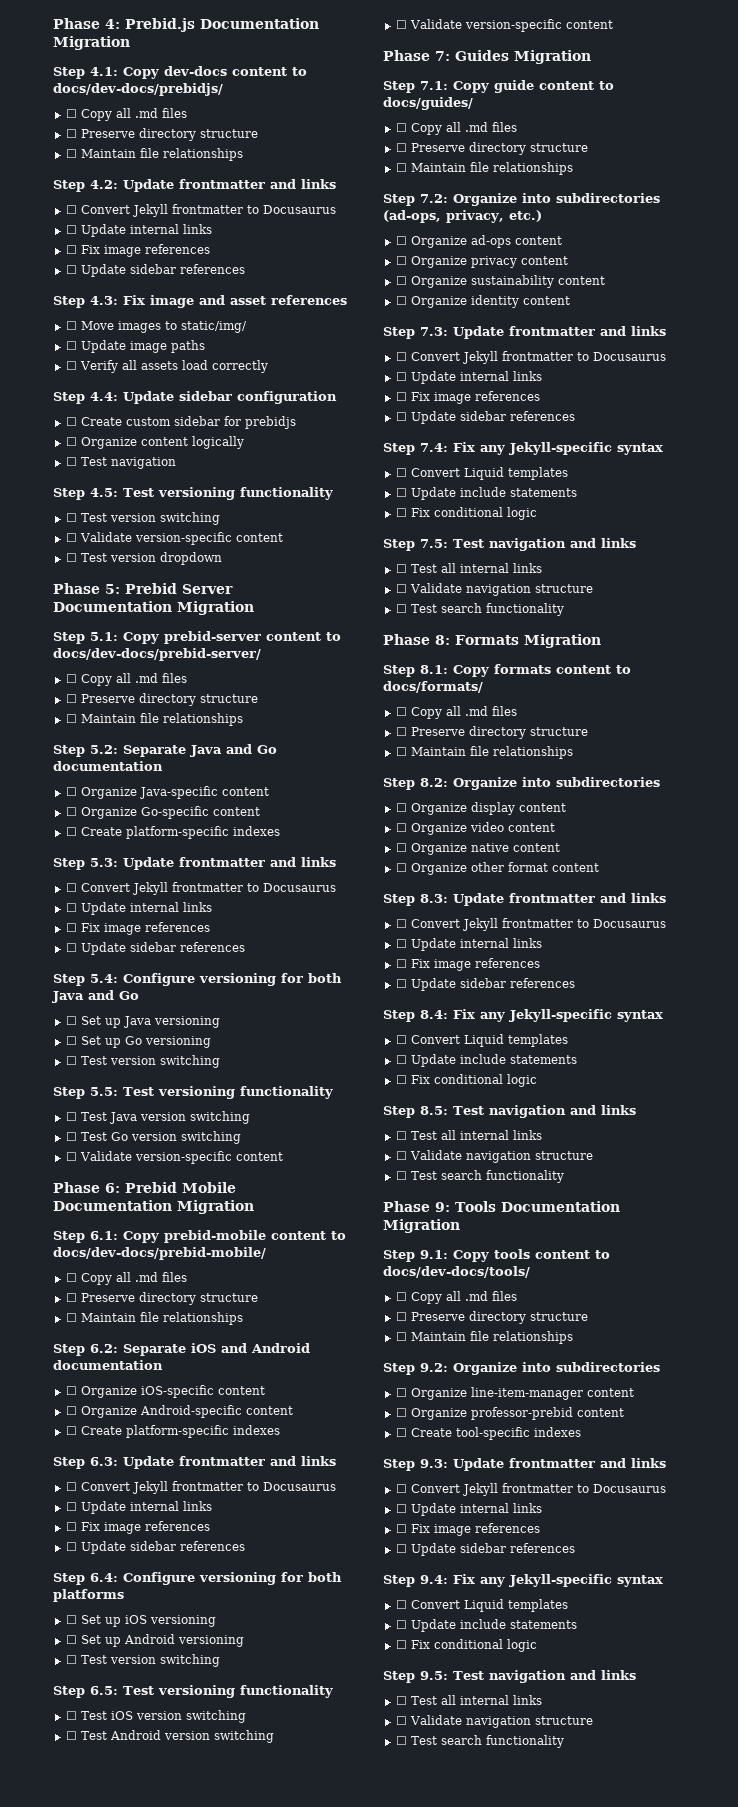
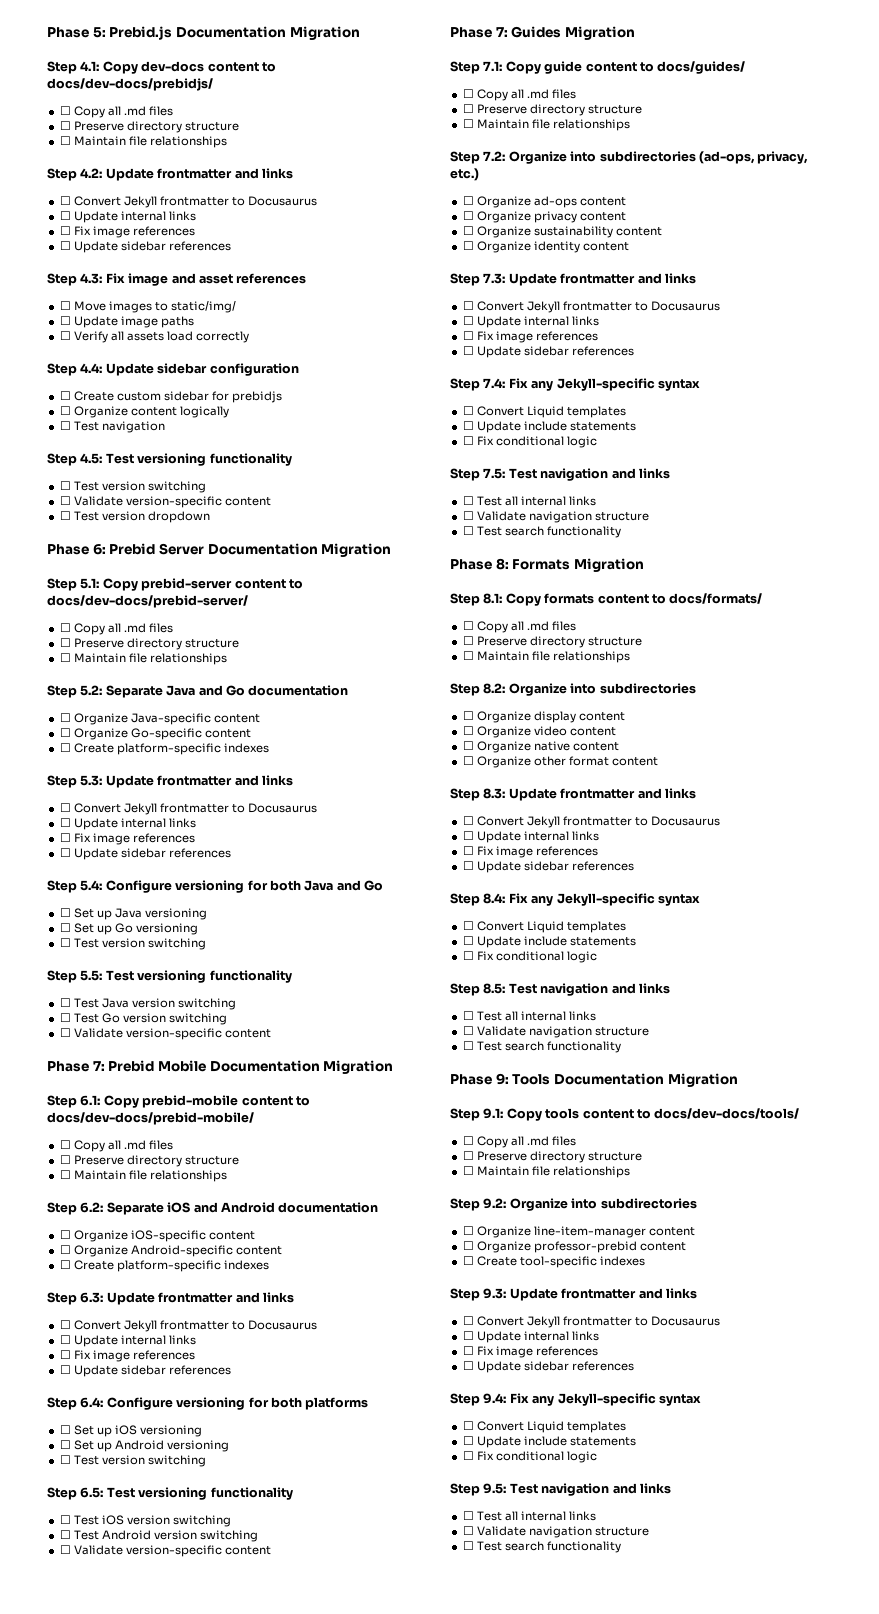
- Phase 4: Prebid.js Documentation Migration
+ Phase 5: Prebid.js Documentation Migration
- Phase 5: Prebid Server Documentation Migration
+ Phase 6: Prebid Server Documentation Migration
- Phase 6: Prebid Mobile Documentation Migration
+ Phase 7: Prebid Mobile Documentation Migration

